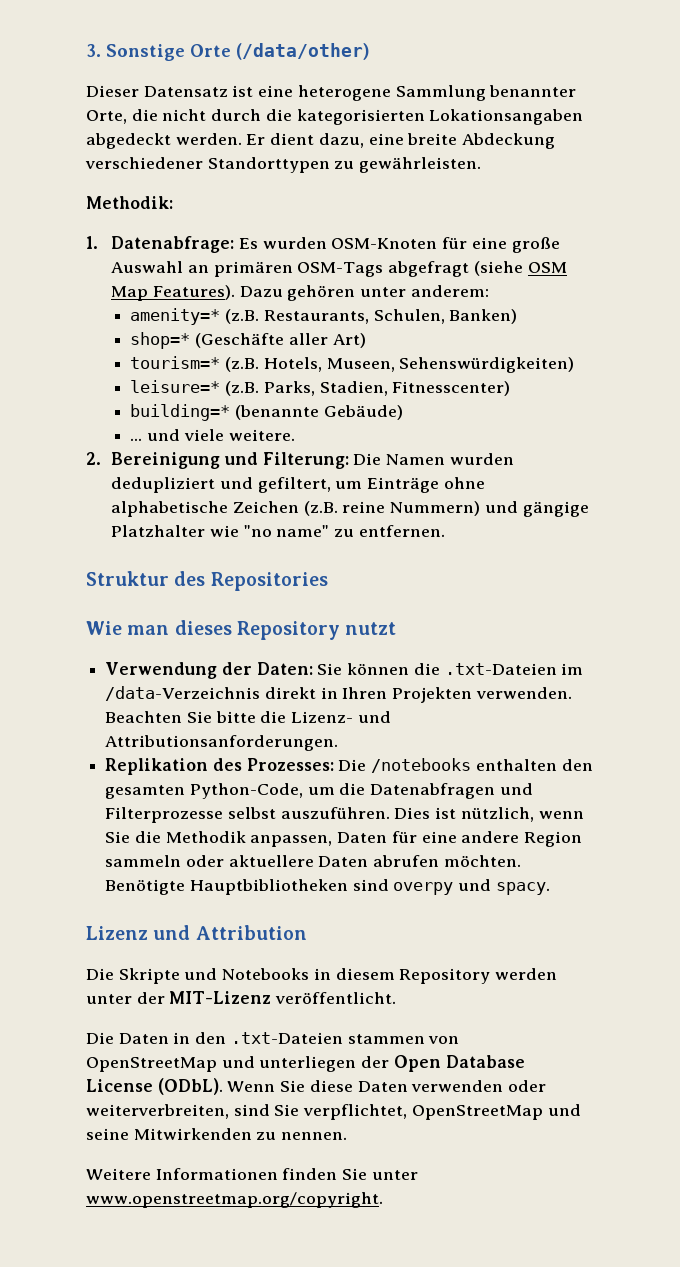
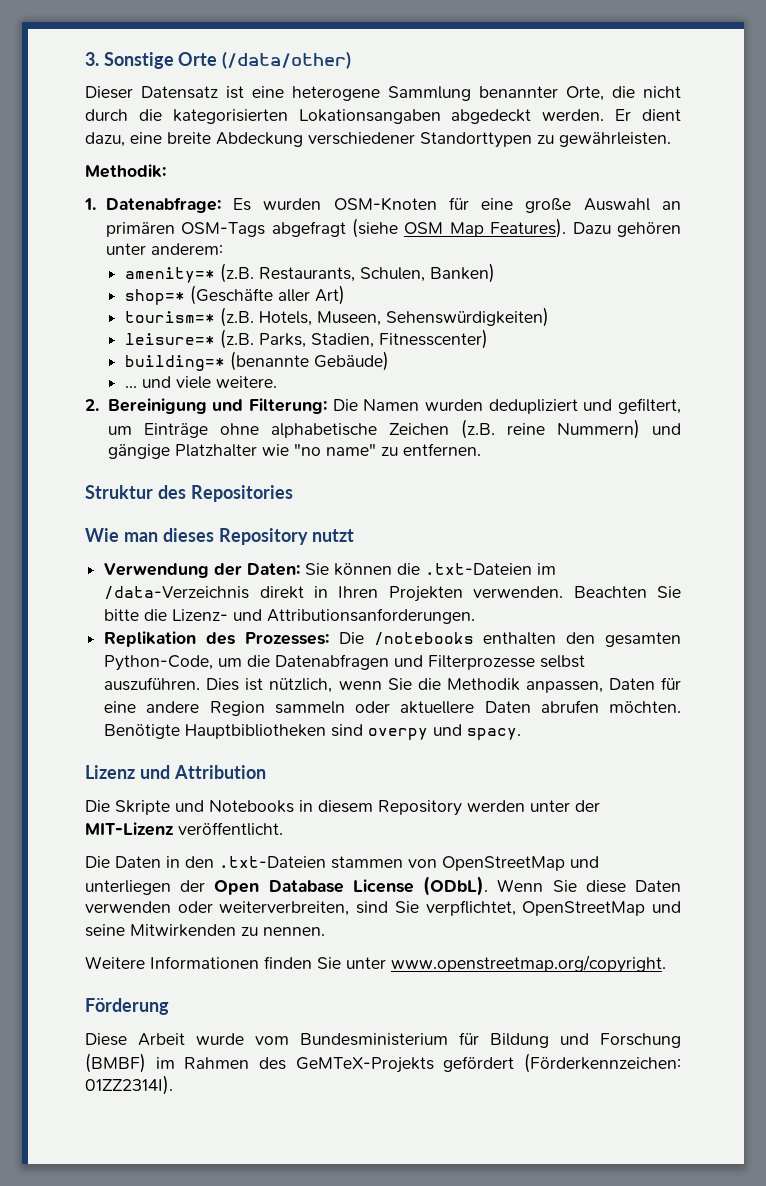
+ Förderung
+ Diese Arbeit wurde vom Bundesministerium für Bildung und Forschung (BMBF) im Rahmen des GeMTeX-Projekts gefördert (Förderkennzeichen: 01ZZ2314I).

